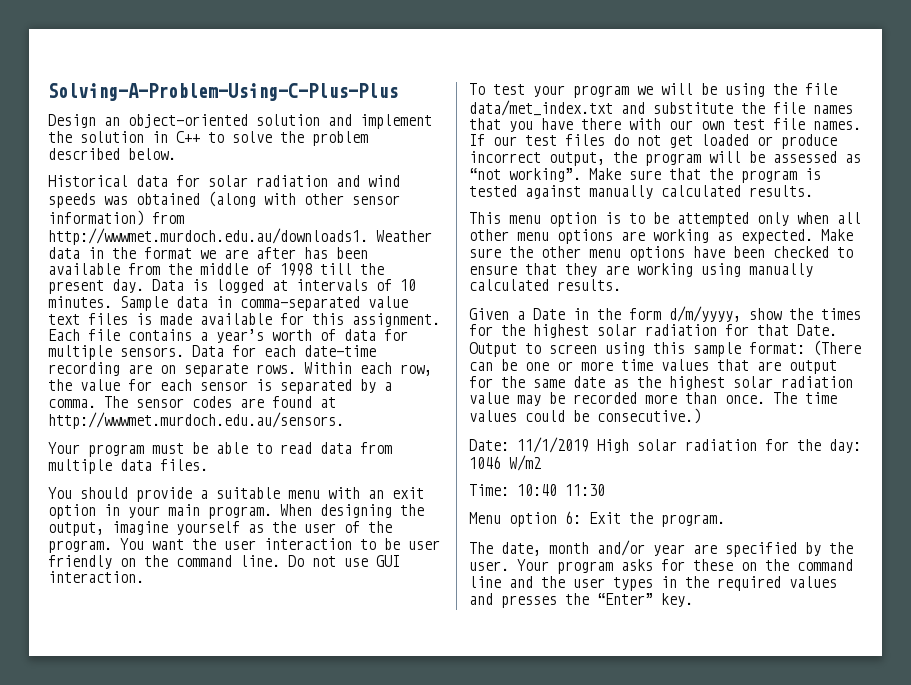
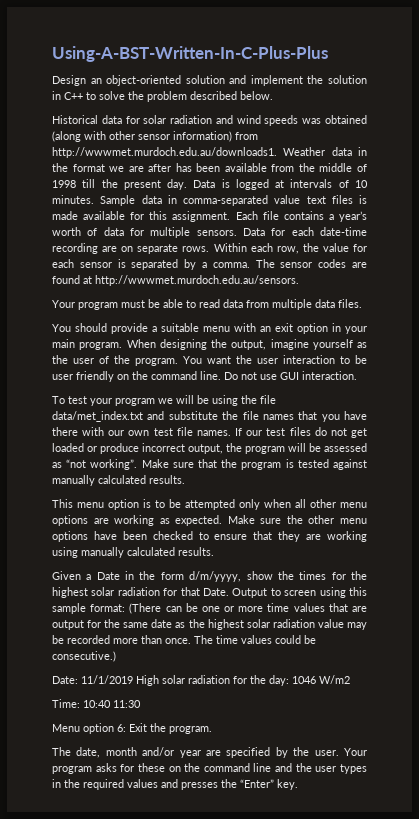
- Solving-A-Problem-Using-C-Plus-Plus
+ Using-A-BST-Written-In-C-Plus-Plus

